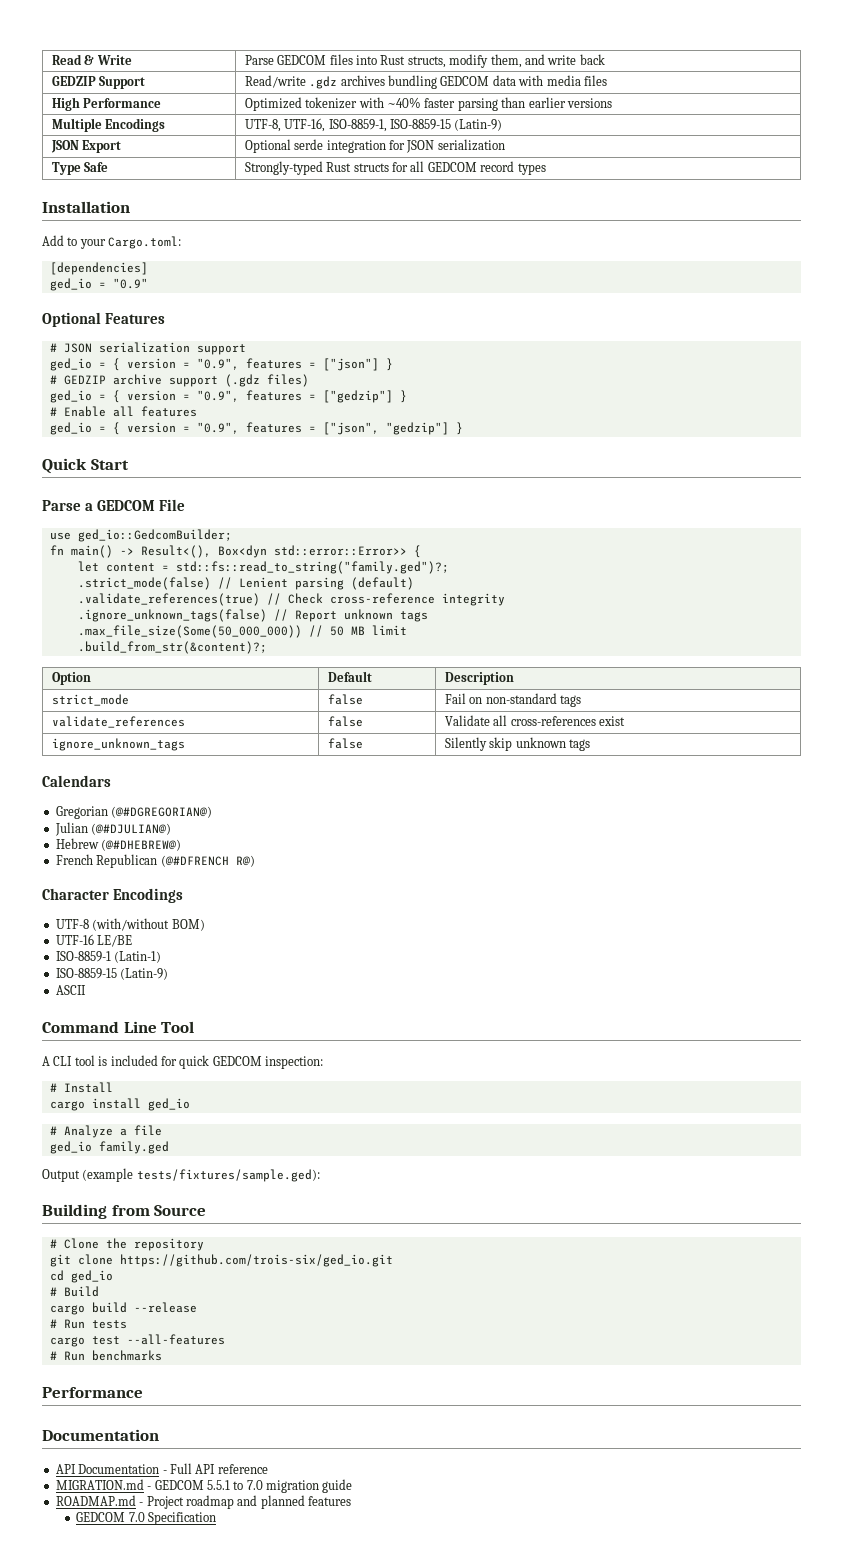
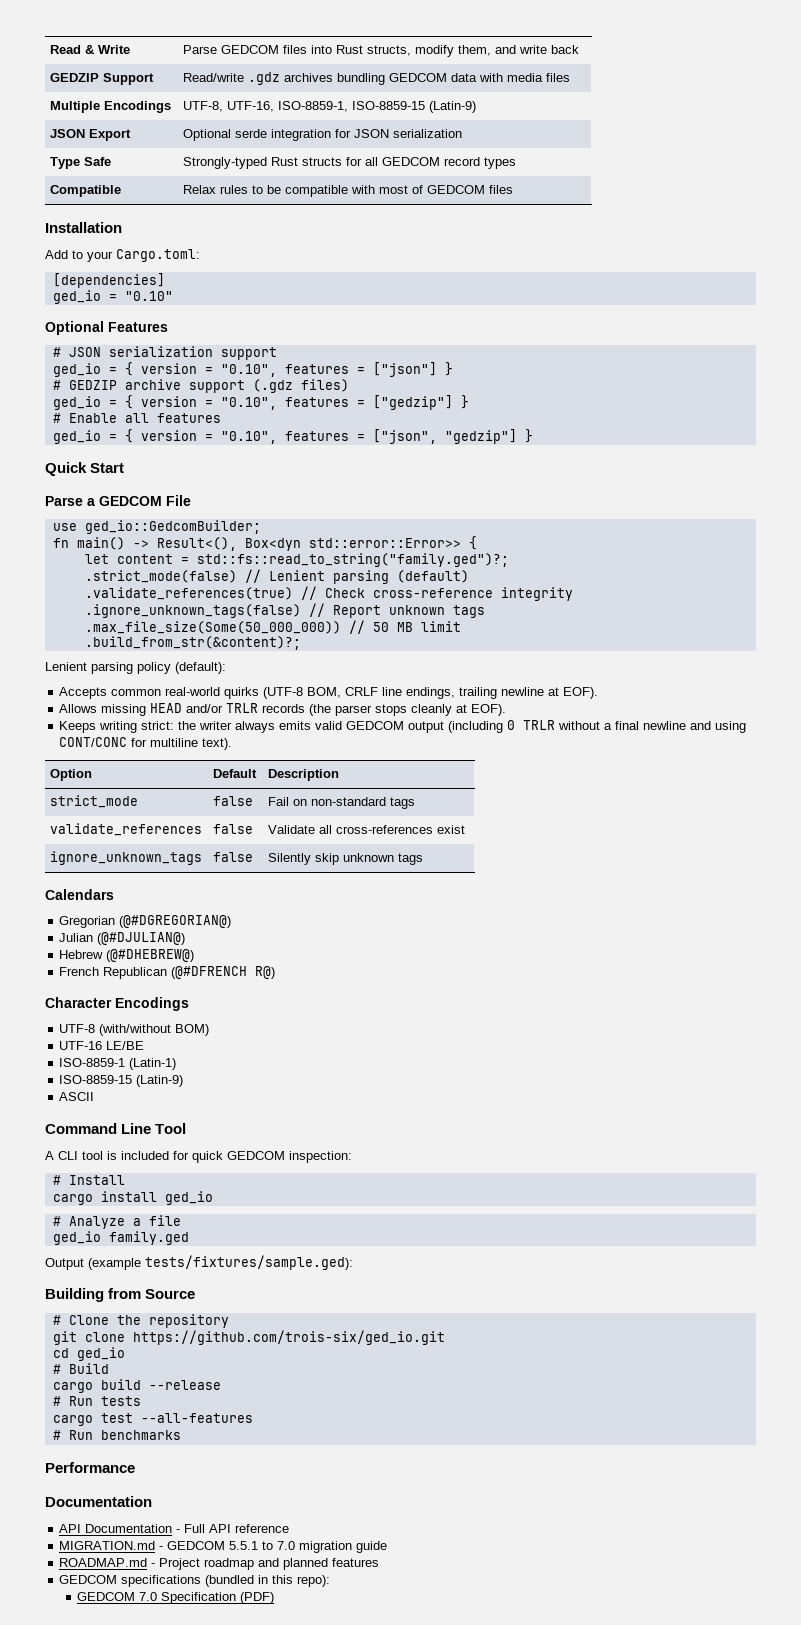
- High Performance | Optimized tokenizer with ~40% faster parsing than earlier versions
+ Compatible | Relax rules to be compatible with most of GEDCOM files
- ged_io = "0.9"
+ ged_io = "0.10"
- ged_io = { version = "0.9", features = ["json"] }
+ ged_io = { version = "0.10", features = ["json"] }
- ged_io = { version = "0.9", features = ["gedzip"] }
+ ged_io = { version = "0.10", features = ["gedzip"] }
- ged_io = { version = "0.9", features = ["json", "gedzip"] }
+ ged_io = { version = "0.10", features = ["json", "gedzip"] }
+ Lenient parsing policy (default):
+ Accepts common real-world quirks (UTF-8 BOM, CRLF line endings, trailing newline at EOF).
+ Allows missing HEAD and/or TRLR records (the parser stops cleanly at EOF).
+ Keeps writing strict: the writer always emits valid GEDCOM output (including 0 TRLR without a final newline and using CONT/CONC for multiline text).
+ GEDCOM specifications (bundled in this repo):
- GEDCOM 7.0 Specification
+ GEDCOM 7.0 Specification (PDF)

